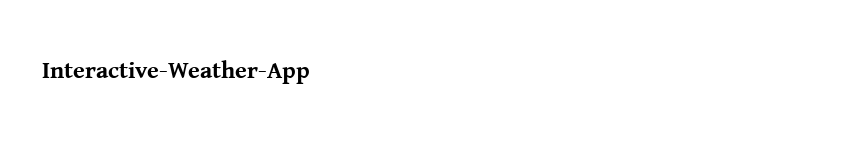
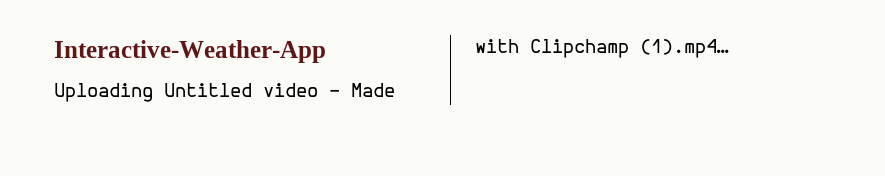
+ Uploading Untitled video - Made with Clipchamp (1).mp4…

